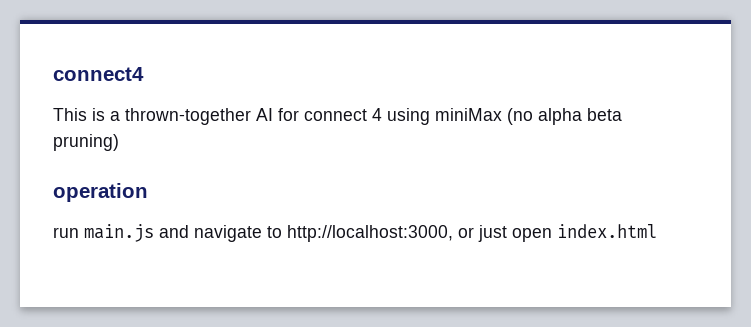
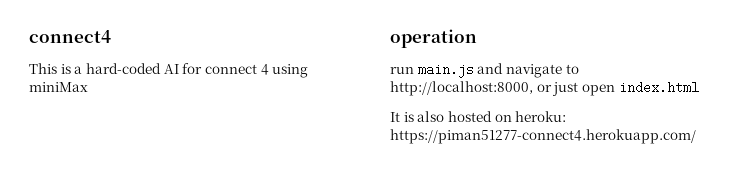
- This is a thrown-together AI for connect 4 using miniMax (no alpha beta pruning)
+ This is a hard-coded AI for connect 4 using miniMax
- run main.js and navigate to http://localhost:3000, or just open index.html
+ run main.js and navigate to http://localhost:8000, or just open index.html
+ It is also hosted on heroku: https://piman51277-connect4.herokuapp.com/

